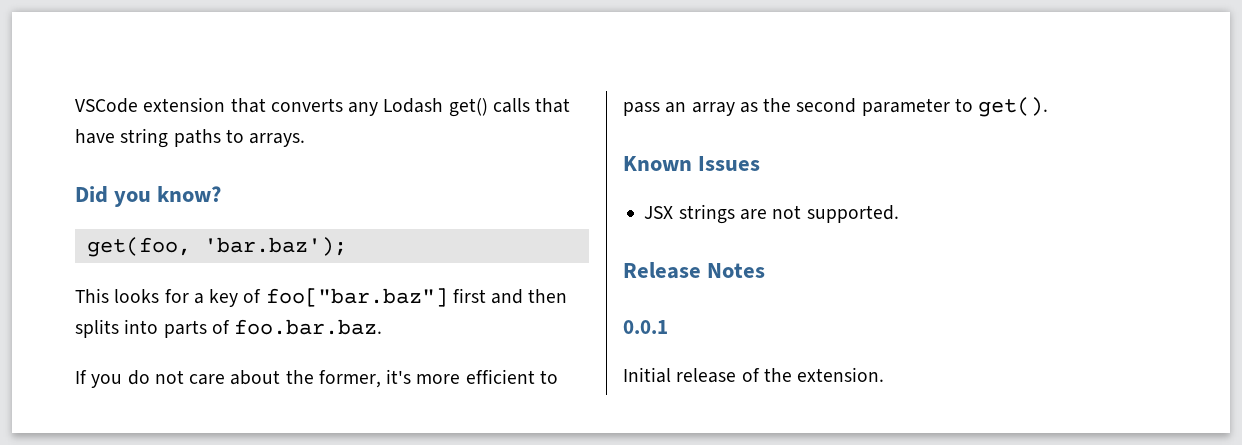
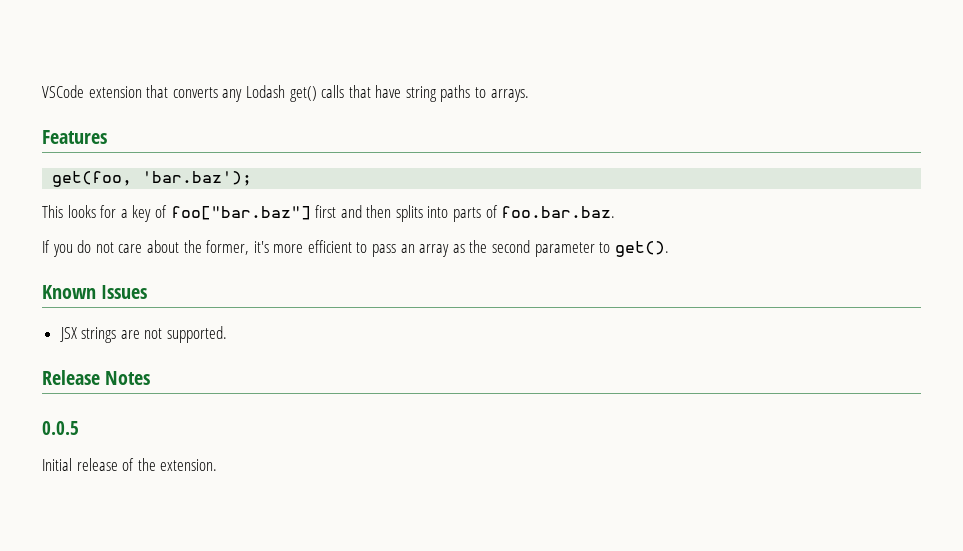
- Did you know?
+ Features
- 0.0.1
+ 0.0.5

